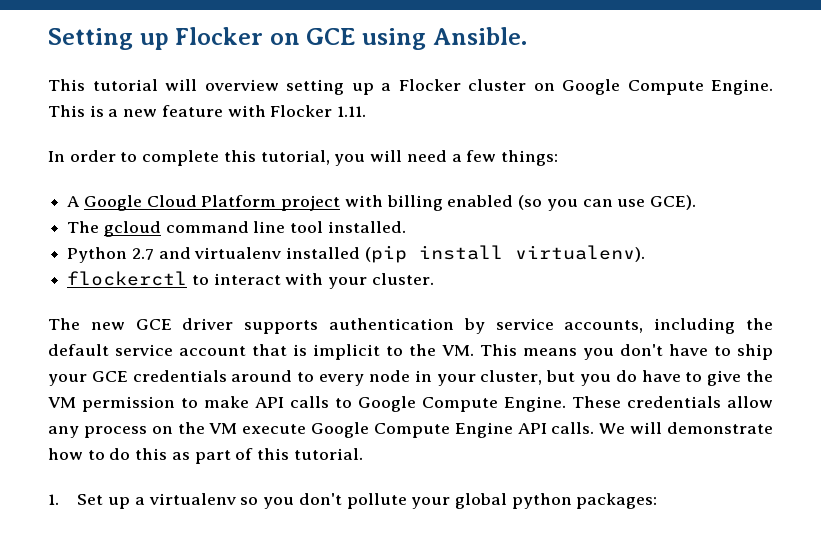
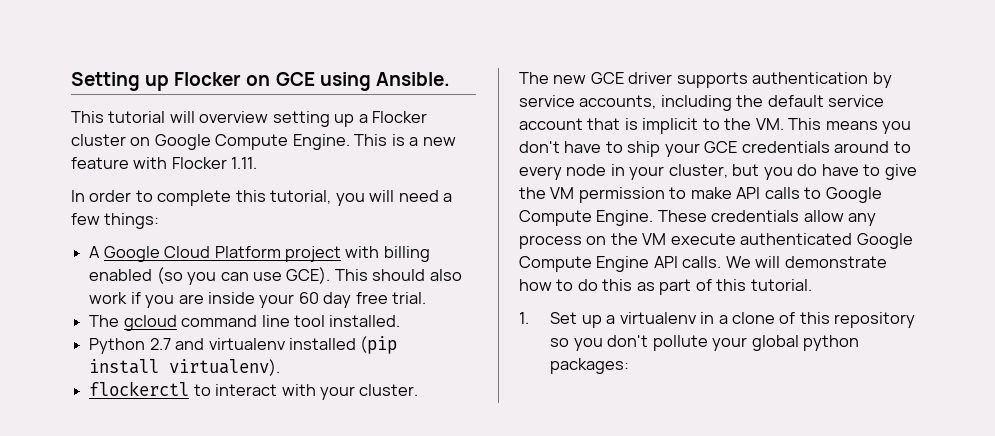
+ This should also work if you are inside your 60 day free trial.
- These credentials allow any process on the VM execute Google Compute Engine API calls.
+ These credentials allow any process on the VM execute authenticated Google Compute Engine API calls.
- 1. Set up a virtualenv so you don't pollute your global python packages:
+ 1. Set up a virtualenv in a clone of this repository so you don't pollute your global python packages:

